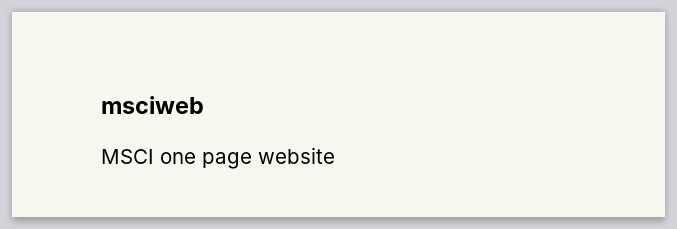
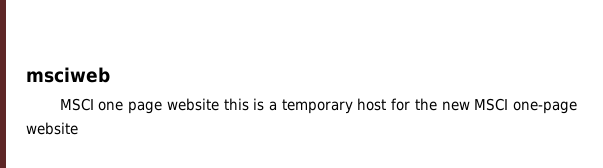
- MSCI one page website
+ MSCI one page website this is a temporary host for the new MSCI one-page website

